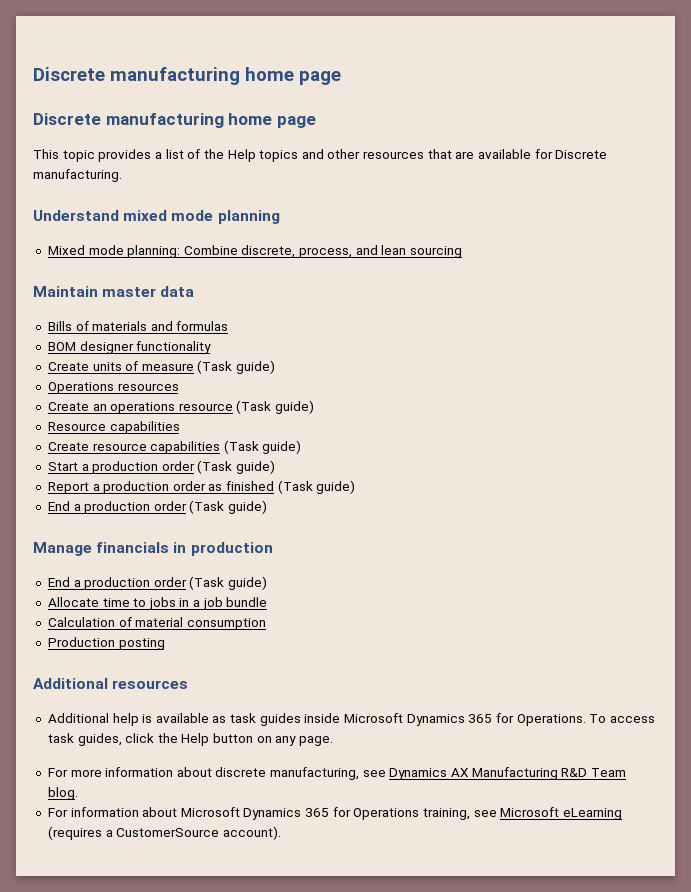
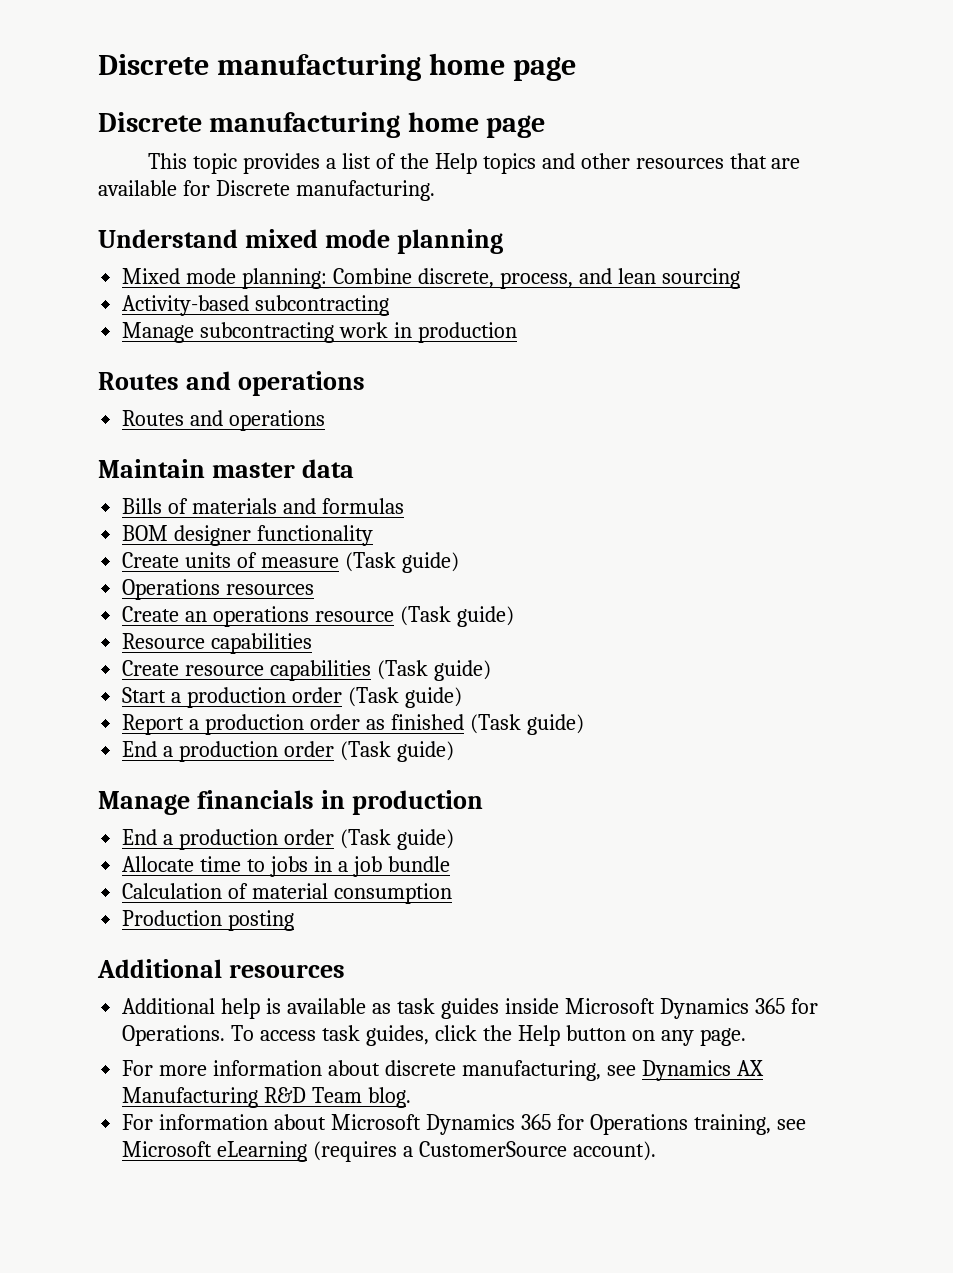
+ Activity-based subcontracting
+ Manage subcontracting work in production
+ Routes and operations
+ Routes and operations

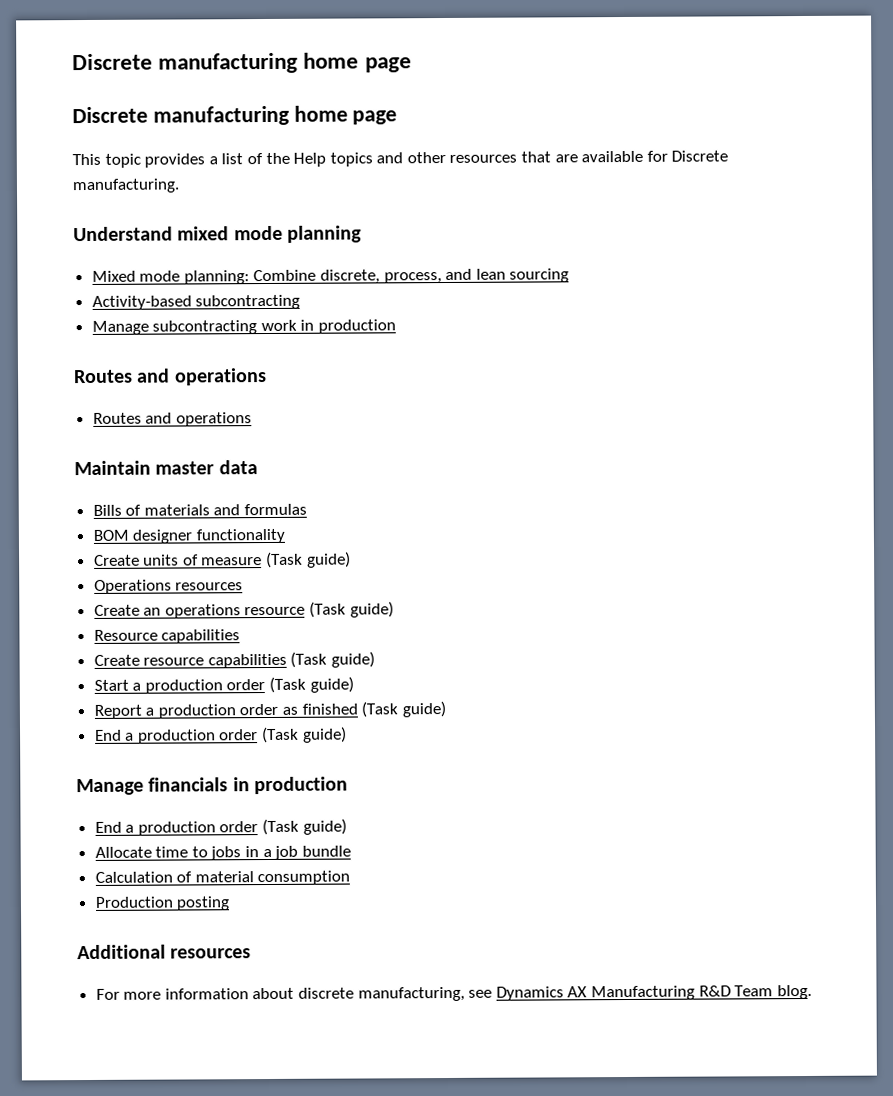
- Additional help is available as task guides inside Microsoft Dynamics 365 for Operations. To access task guides, click the Help button on any page.
- For information about Microsoft Dynamics 365 for Operations training, see Microsoft eLearning (requires a CustomerSource account).

